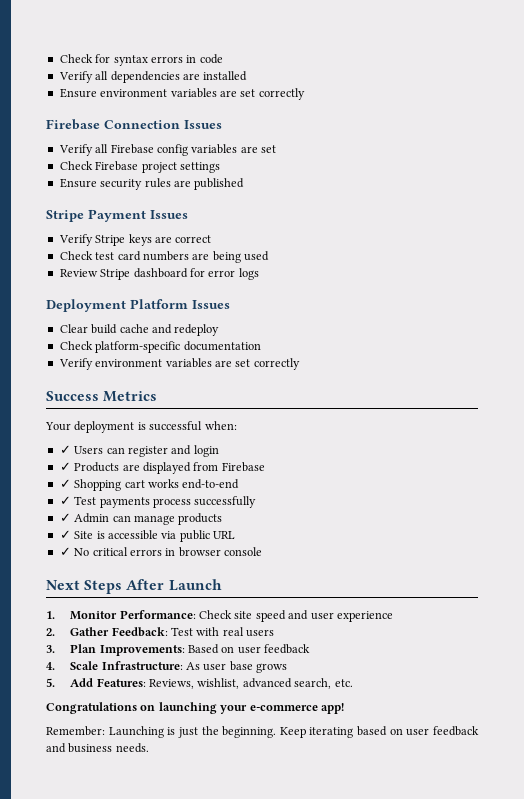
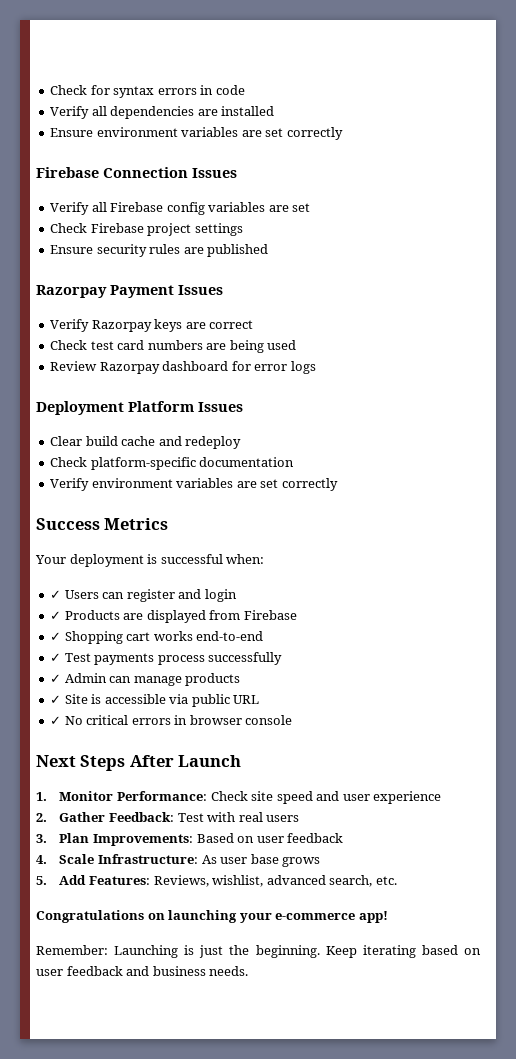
- Stripe Payment Issues
+ Razorpay Payment Issues
- Verify Stripe keys are correct
+ Verify Razorpay keys are correct
- Review Stripe dashboard for error logs
+ Review Razorpay dashboard for error logs

